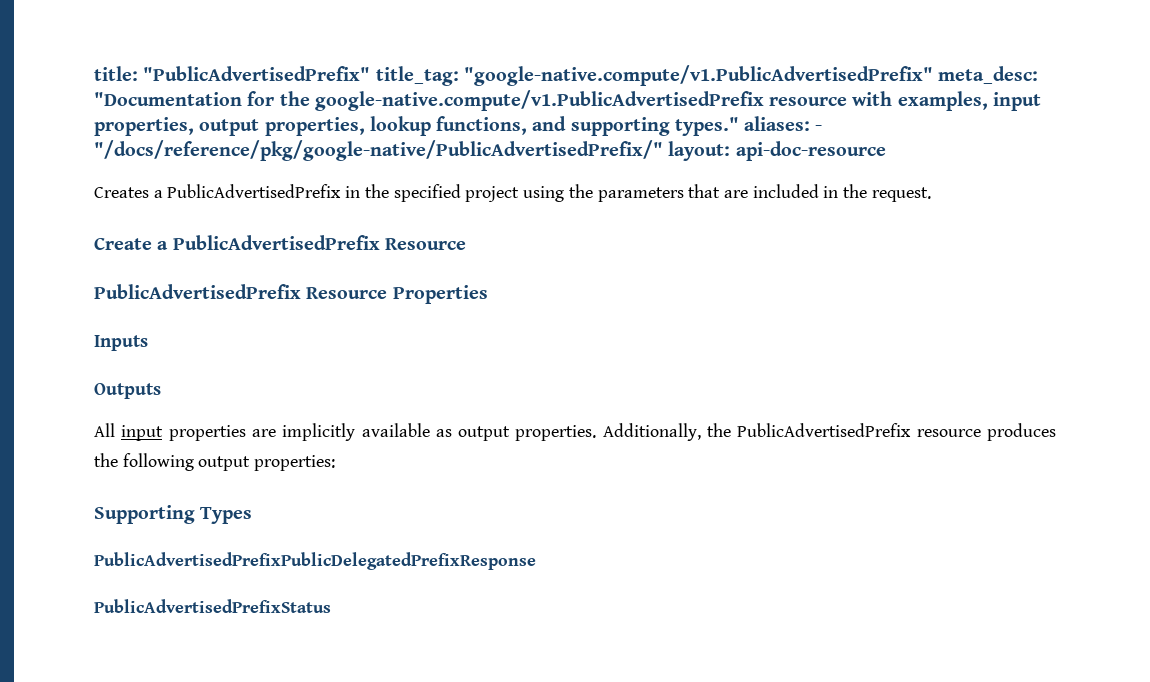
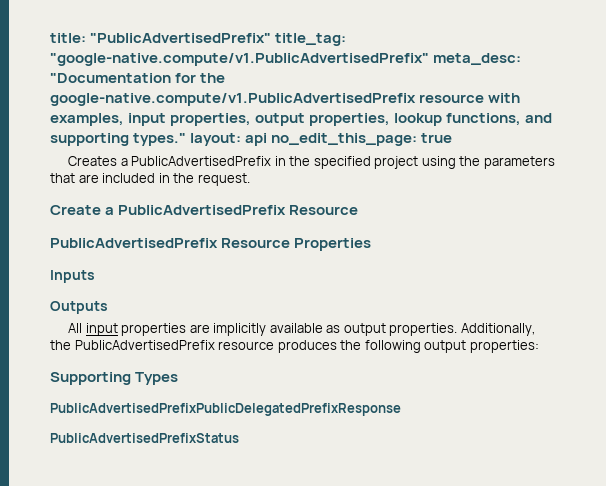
- title: "PublicAdvertisedPrefix" title_tag: "google-native.compute/v1.PublicAdvertisedPrefix" meta_desc: "Documentation for the google-native.compute/v1.PublicAdvertisedPrefix resource with examples, input properties, output properties, lookup functions, and supporting types." aliases: - "/docs/reference/pkg/google-native/PublicAdvertisedPrefix/" layout: api-doc-resource
+ title: "PublicAdvertisedPrefix" title_tag: "google-native.compute/v1.PublicAdvertisedPrefix" meta_desc: "Documentation for the google-native.compute/v1.PublicAdvertisedPrefix resource with examples, input properties, output properties, lookup functions, and supporting types." layout: api no_edit_this_page: true

